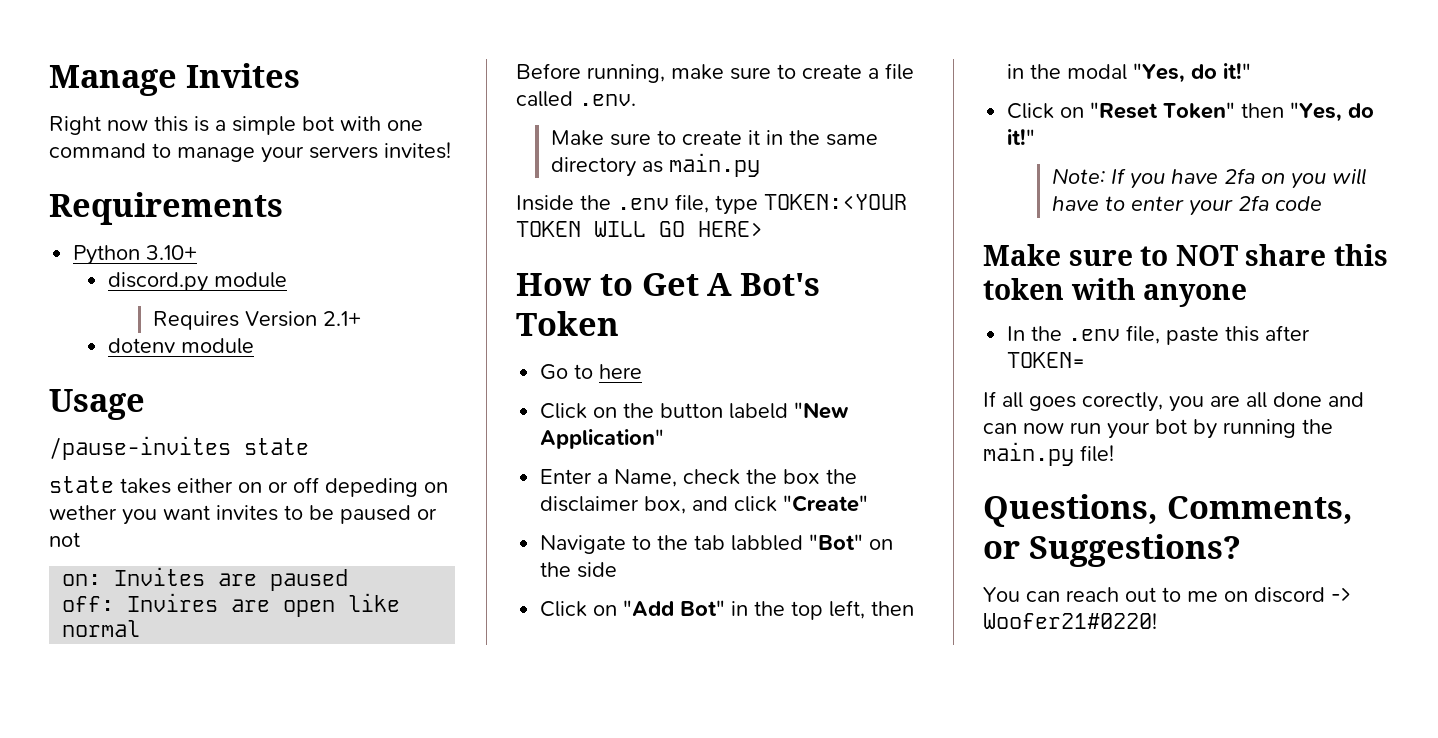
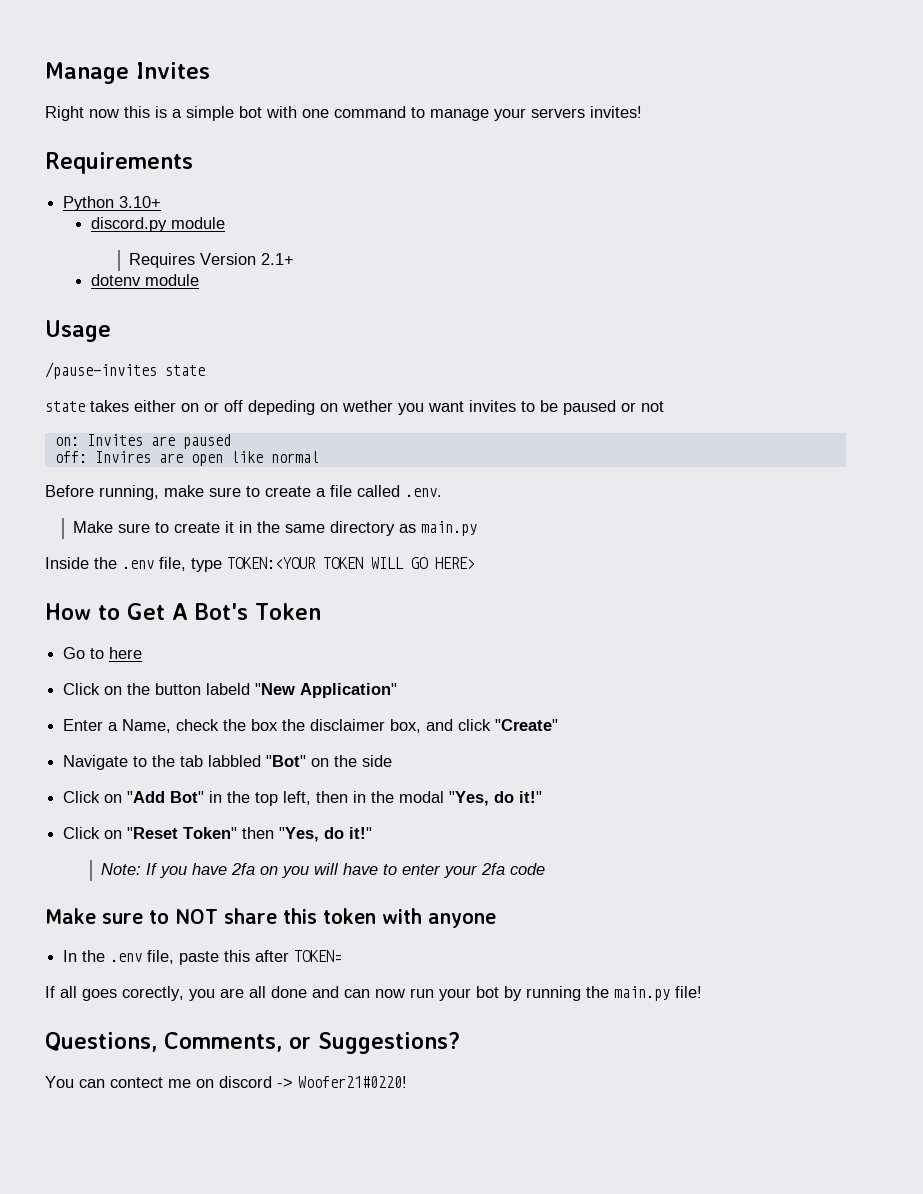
- You can reach out to me on discord -> Woofer21#0220!
+ You can contect me on discord -> Woofer21#0220!

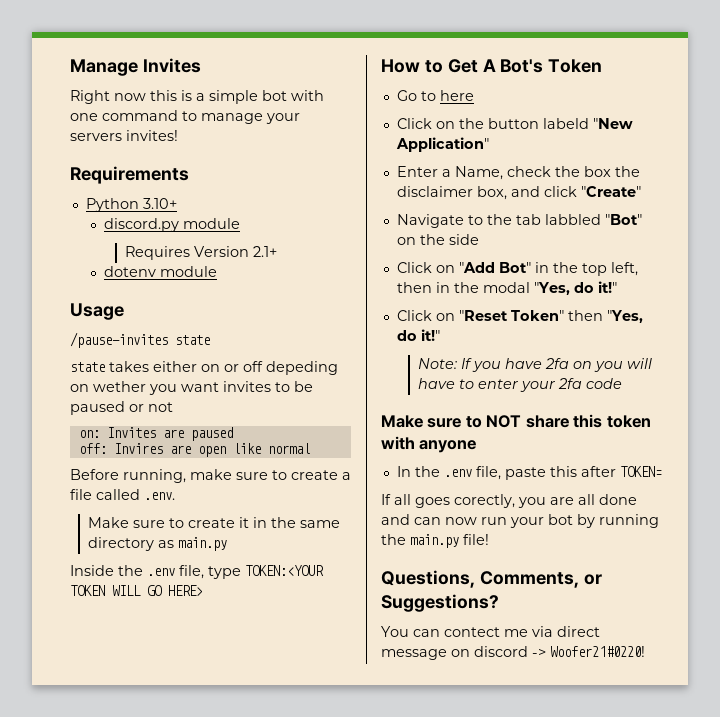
- You can contect me on discord -> Woofer21#0220!
+ You can contect me via direct message on discord -> Woofer21#0220!

